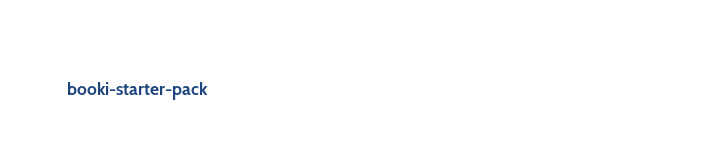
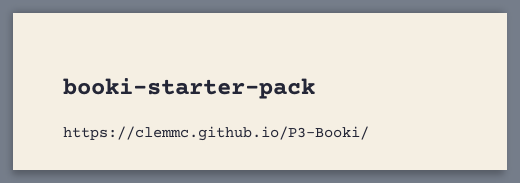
+ https://clemmc.github.io/P3-Booki/

